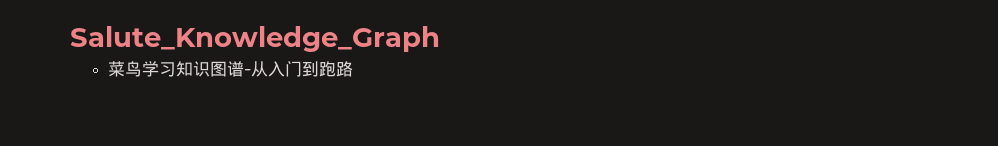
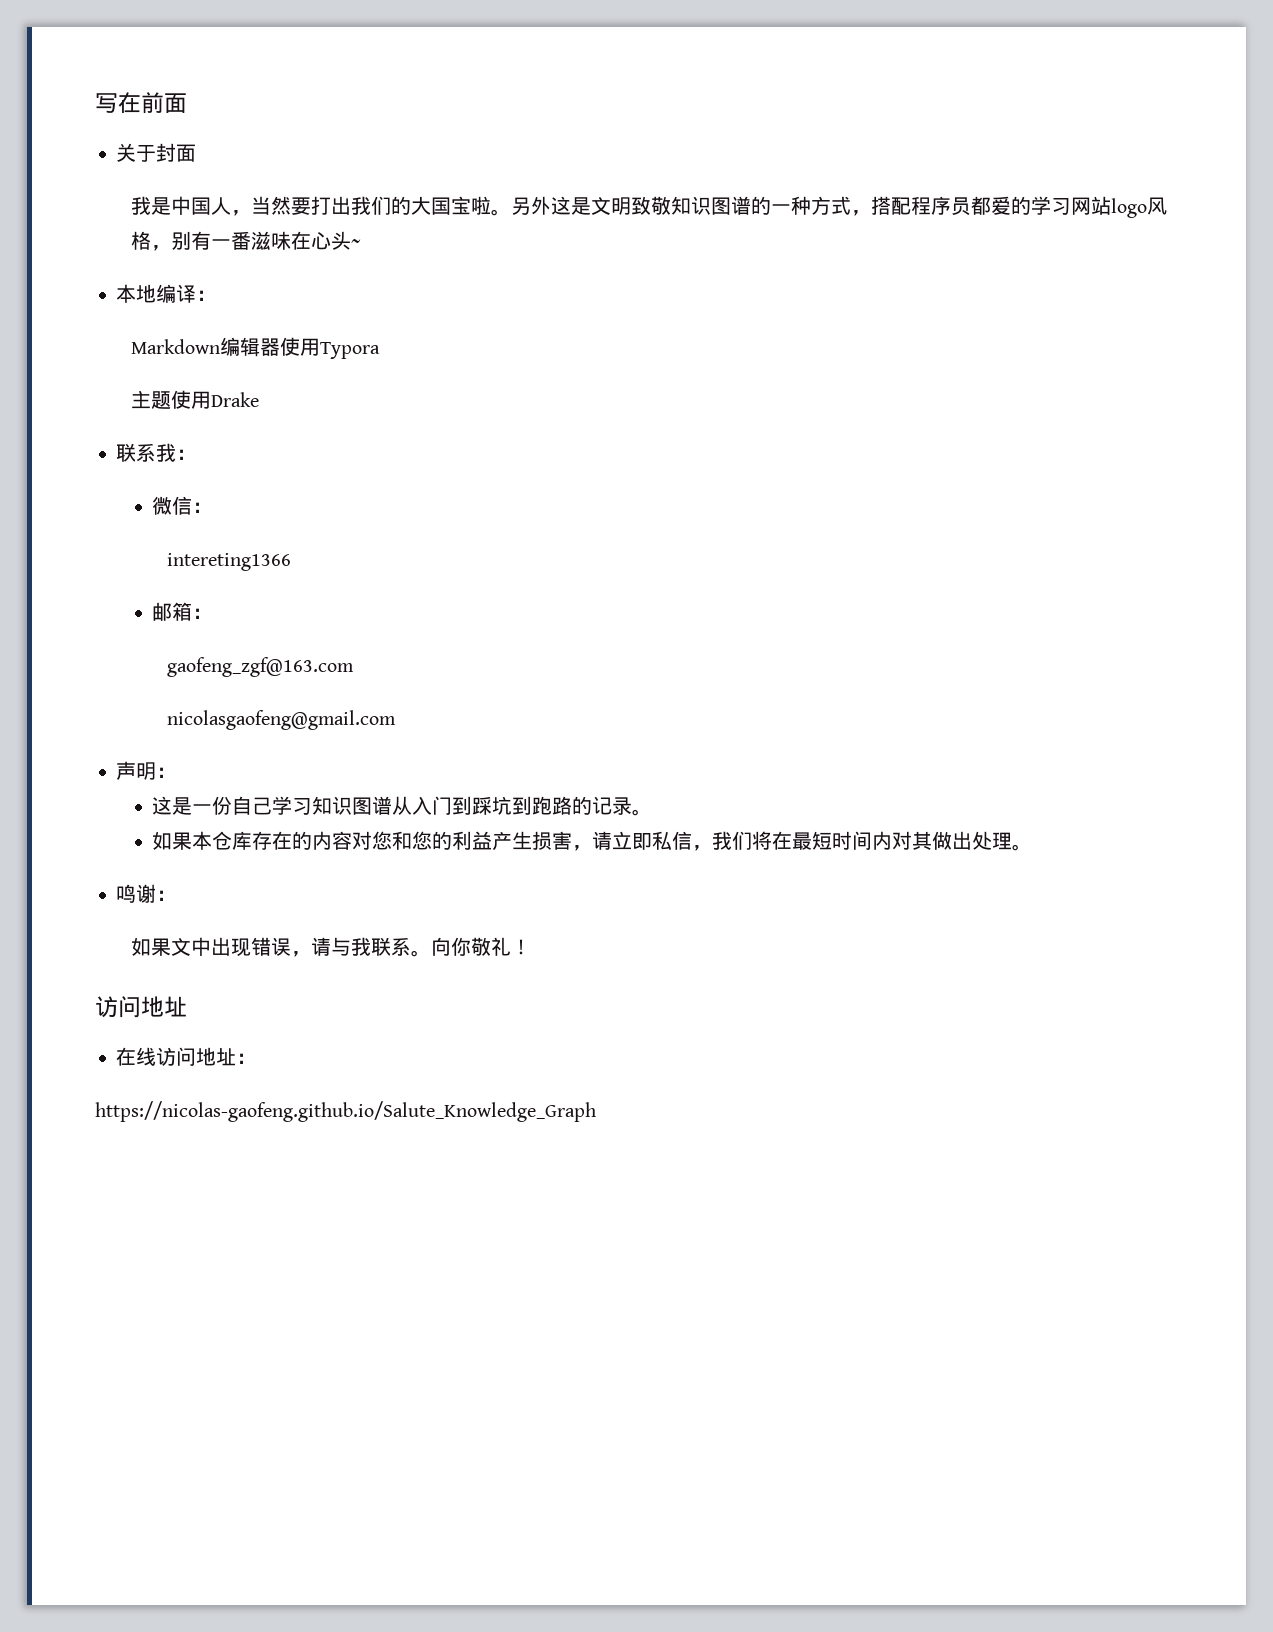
- Salute_Knowledge_Graph
- 菜鸟学习知识图谱-从入门到跑路
+ 写在前面
+ 关于封面
+ 我是中国人，当然要打出我们的大国宝啦。另外这是文明致敬知识图谱的一种方式，搭配程序员都爱的学习网站logo风格，别有一番滋味在心头~
+ 本地编译：
+ Markdown编辑器使用Typora
+ 主题使用Drake
+ 联系我：
+ 微信：
+ intereting1366
+ 邮箱：
+ gaofeng_zgf@163.com
+ nicolasgaofeng@gmail.com
+ 声明：
+ 这是一份自己学习知识图谱从入门到踩坑到跑路的记录。
+ 如果本仓库存在的内容对您和您的利益产生损害，请立即私信，我们将在最短时间内对其做出处理。
+ 鸣谢：
+ 如果文中出现错误，请与我联系。向你敬礼！
+ 访问地址
+ 在线访问地址：
+ https://nicolas-gaofeng.github.io/Salute_Knowledge_Graph

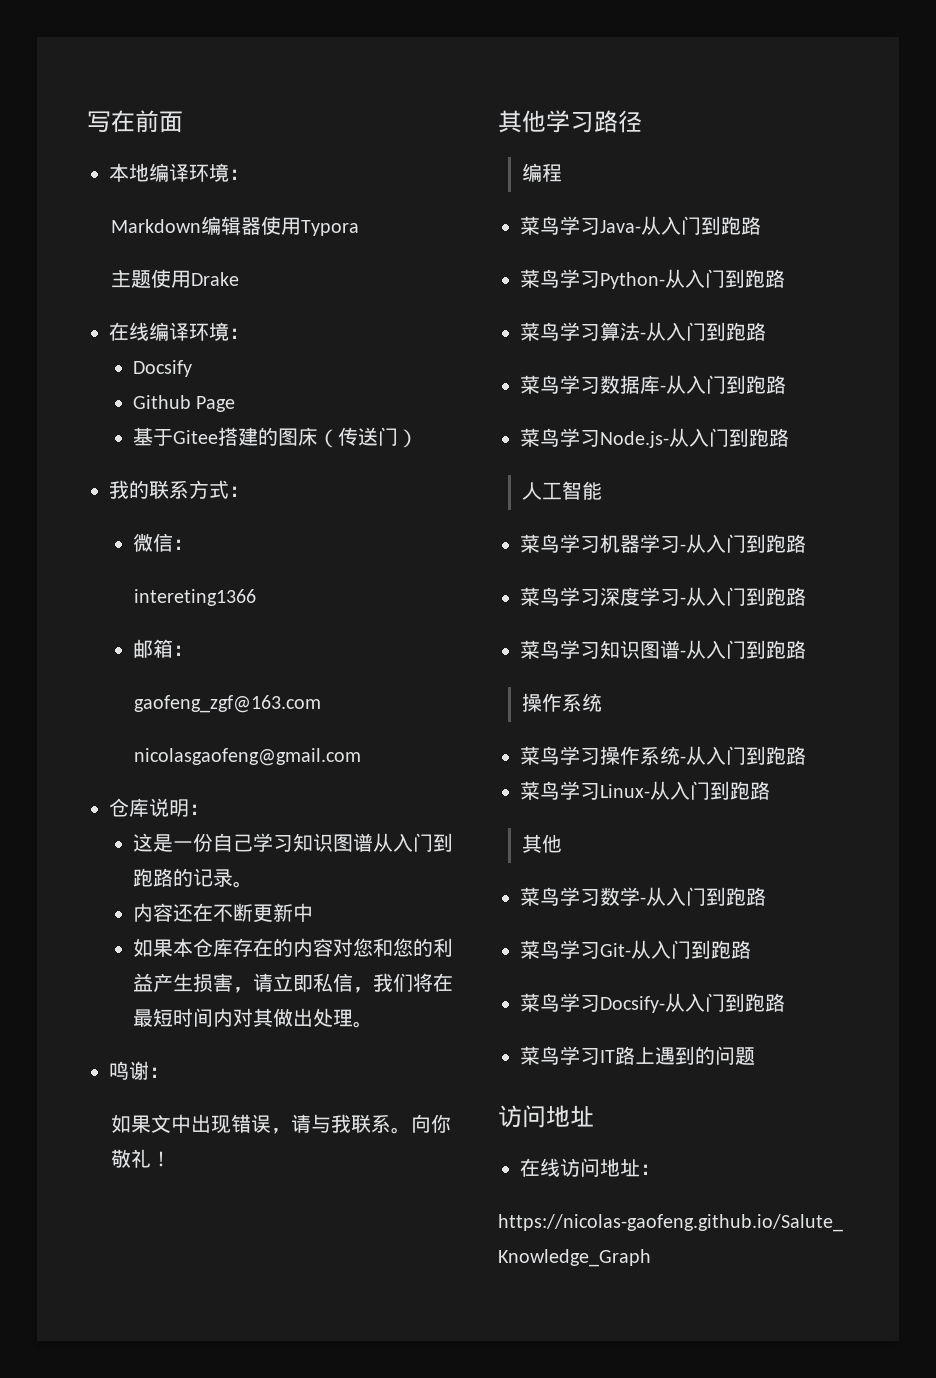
- 关于封面
- 我是中国人，当然要打出我们的大国宝啦。另外这是文明致敬知识图谱的一种方式，搭配程序员都爱的学习网站logo风格，别有一番滋味在心头~
- 本地编译：
+ 本地编译环境：
- 联系我：
+ 在线编译环境：
+ Docsify
+ Github Page
+ 基于Gitee搭建的图床（传送门）
+ 我的联系方式：
- 声明：
+ 仓库说明：
- 这是一份自己学习知识图谱从入门到踩坑到跑路的记录。
+ 这是一份自己学习知识图谱从入门到跑路的记录。
+ 内容还在不断更新中
+ 其他学习路径
+ 编程
+ 菜鸟学习Java-从入门到跑路
+ 菜鸟学习Python-从入门到跑路
+ 菜鸟学习算法-从入门到跑路
+ 菜鸟学习数据库-从入门到跑路
+ 菜鸟学习Node.js-从入门到跑路
+ 人工智能
+ 菜鸟学习机器学习-从入门到跑路
+ 菜鸟学习深度学习-从入门到跑路
+ 菜鸟学习知识图谱-从入门到跑路
+ 操作系统
+ 菜鸟学习操作系统-从入门到跑路
+ 菜鸟学习Linux-从入门到跑路
+ 其他
+ 菜鸟学习数学-从入门到跑路
+ 菜鸟学习Git-从入门到跑路
+ 菜鸟学习Docsify-从入门到跑路
+ 菜鸟学习IT路上遇到的问题

